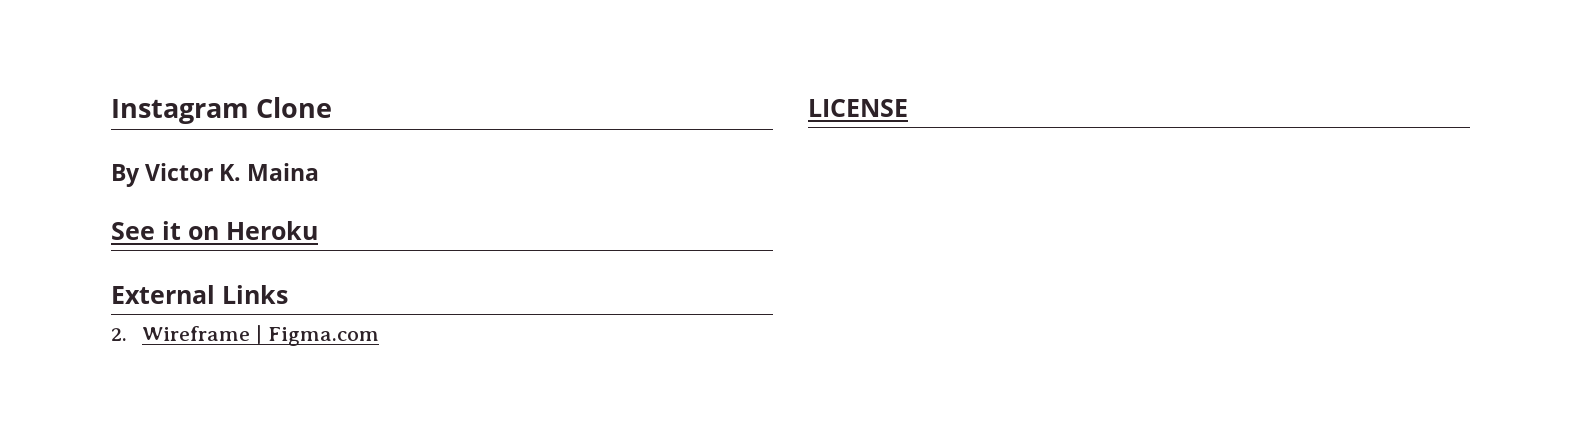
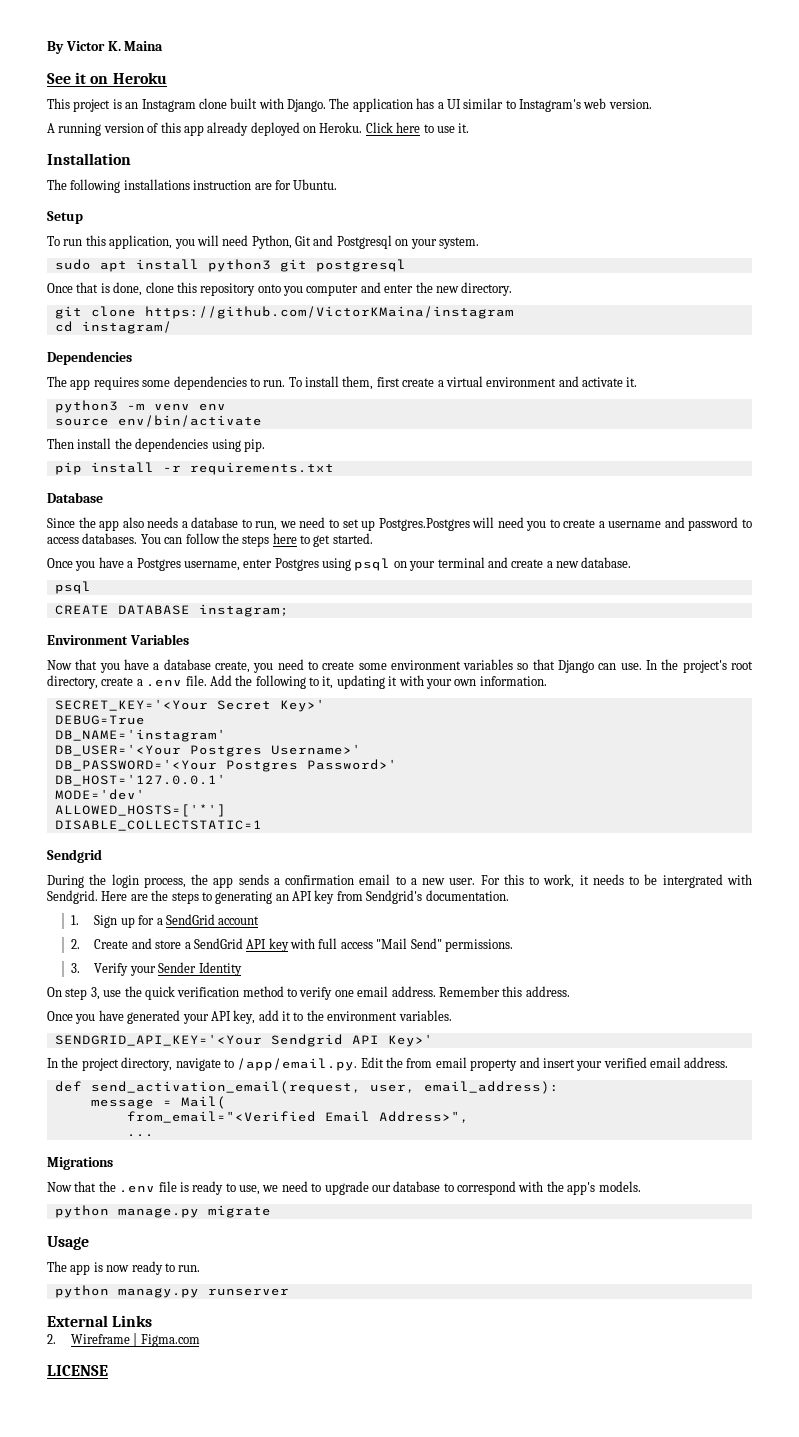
- Instagram Clone
+ This project is an Instagram clone built with Django. The application has a UI similar to Instagram's web version.
+ A running version of this app already deployed on Heroku. Click here to use it.
+ Installation
+ The following installations instruction are for Ubuntu.
+ Setup
+ To run this application, you will need Python, Git and Postgresql on your system.
+ sudo apt install python3 git postgresql
+ Once that is done, clone this repository onto you computer and enter the new directory.
+ git clone https://github.com/VictorKMaina/instagram
+ cd instagram/
+ Dependencies
+ The app requires some dependencies to run. To install them, first create a virtual environment and activate it.
+ python3 -m venv env
+ source env/bin/activate
+ Then install the dependencies using pip.
+ pip install -r requirements.txt
+ Database
+ Since the app also needs a database to run, we need to set up Postgres.Postgres will need you to create a username and password to access databases. You can follow the steps here to get started.
+ Once you have a Postgres username, enter Postgres using psql on your terminal and create a new database.
+ psql
+ CREATE DATABASE instagram;
+ Environment Variables
+ Now that you have a database create, you need to create some environment variables so that Django can use. In the project's root directory, create a .env file. Add the following to it, updating it with your own information.
+ SECRET_KEY='<Your Secret Key>'
+ DEBUG=True
+ DB_NAME='instagram'
+ DB_USER='<Your Postgres Username>'
+ DB_PASSWORD='<Your Postgres Password>'
+ DB_HOST='127.0.0.1'
+ MODE='dev'
+ ALLOWED_HOSTS=['*']
+ DISABLE_COLLECTSTATIC=1
+ Sendgrid
+ During the login process, the app sends a confirmation email to a new user. For this to work, it needs to be intergrated with Sendgrid. Here are the steps to generating an API key from Sendgrid's documentation.
+ 1. Sign up for a SendGrid account
+ 2. Create and store a SendGrid API key with full access "Mail Send" permissions.
+ 3. Verify your Sender Identity
+ On step 3, use the quick verification method to verify one email address. Remember this address.
+ Once you have generated your API key, add it to the environment variables.
+ SENDGRID_API_KEY='<Your Sendgrid API Key>'
+ In the project directory, navigate to /app/email.py. Edit the from email property and insert your verified email address.
+ def send_activation_email(request, user, email_address):
+ message = Mail(
+ from_email="<Verified Email Address>",
+ ...
+ Migrations
+ Now that the .env file is ready to use, we need to upgrade our database to correspond with the app's models.
+ python manage.py migrate
+ Usage
+ The app is now ready to run.
+ python managy.py runserver

